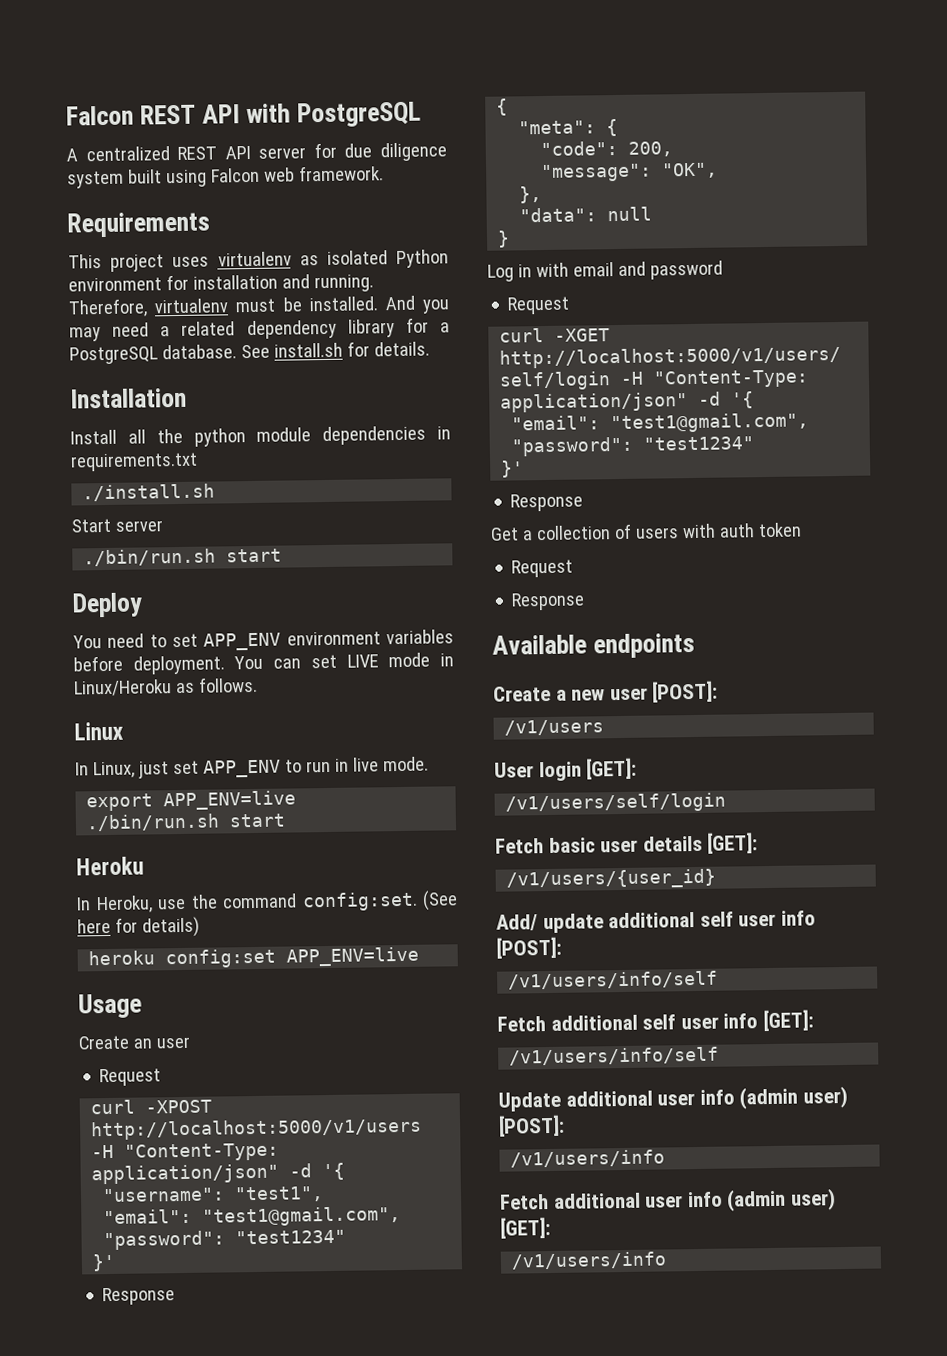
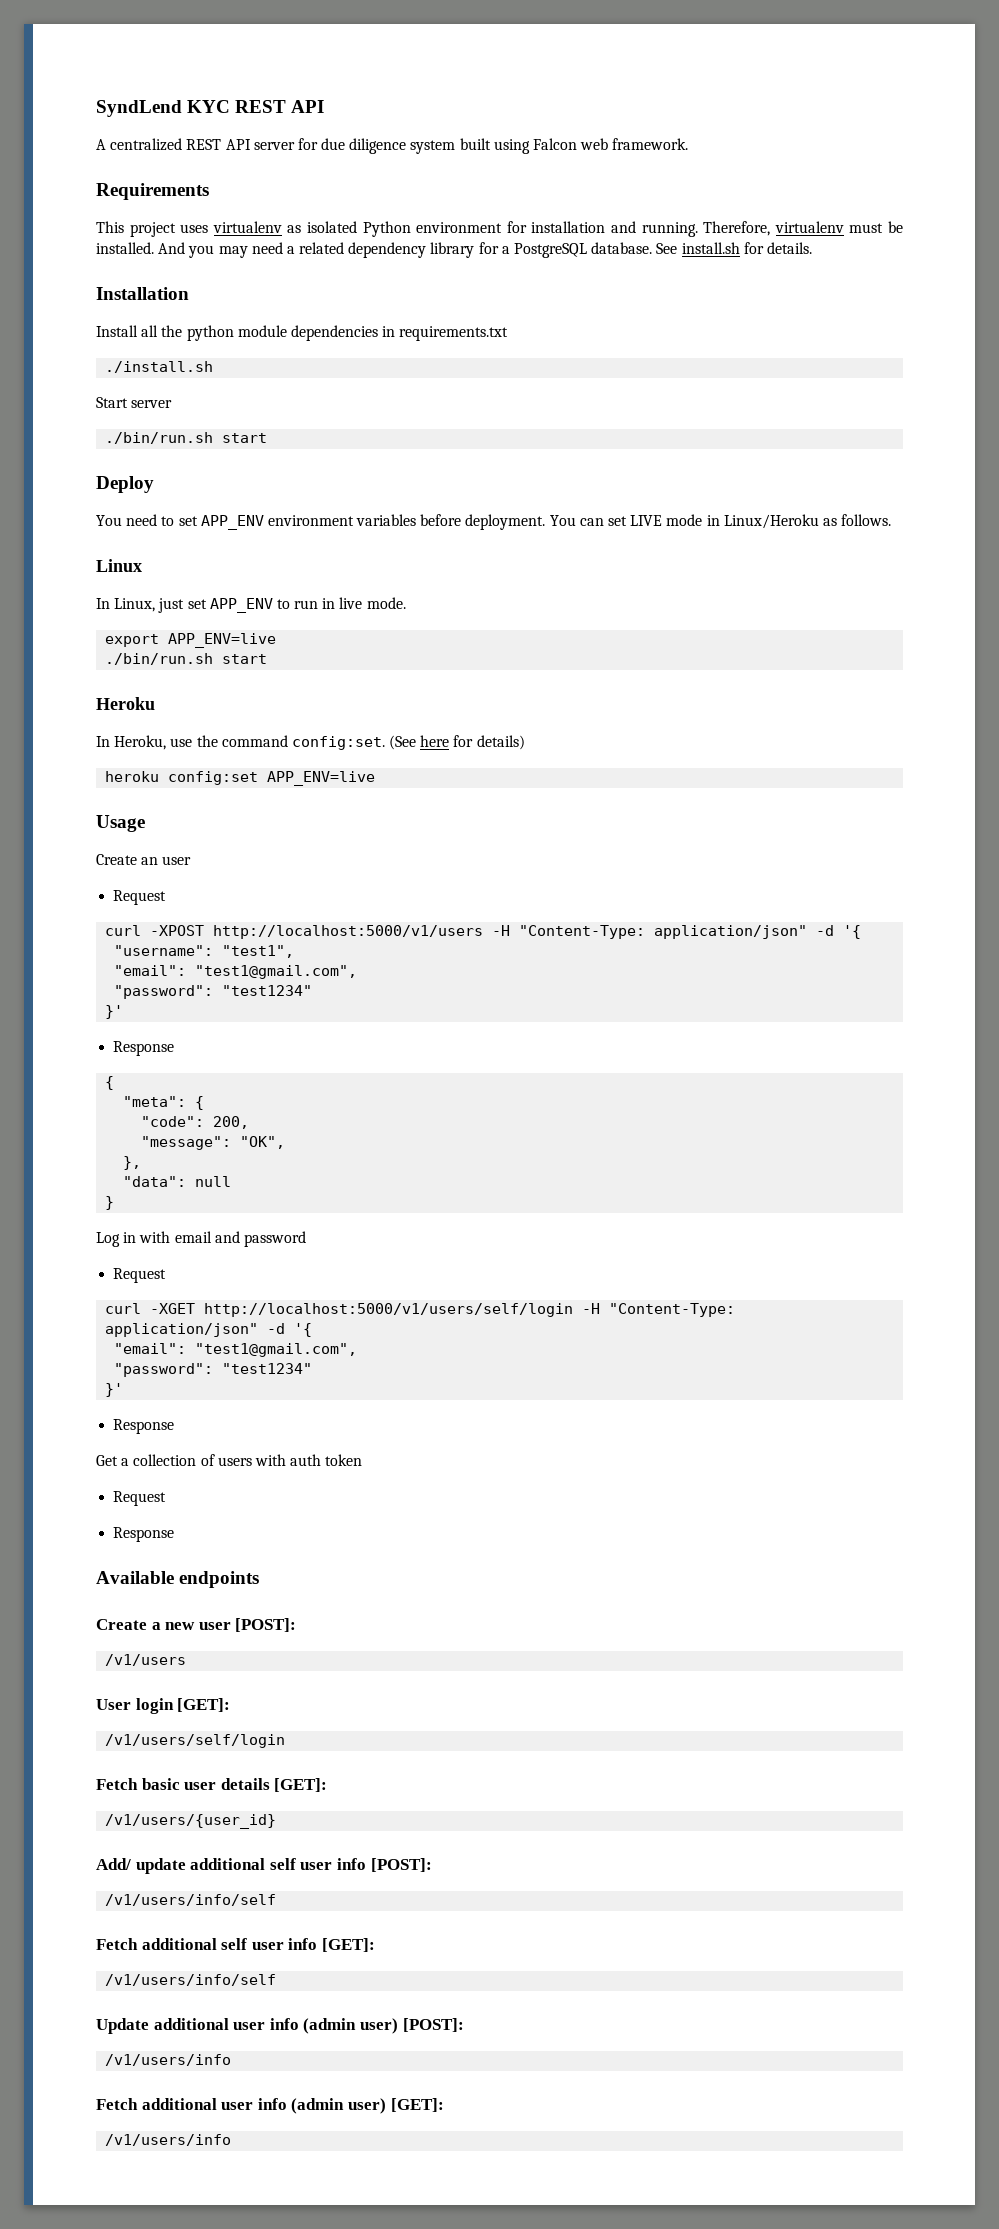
- Falcon REST API with PostgreSQL
+ SyndLend KYC REST API

